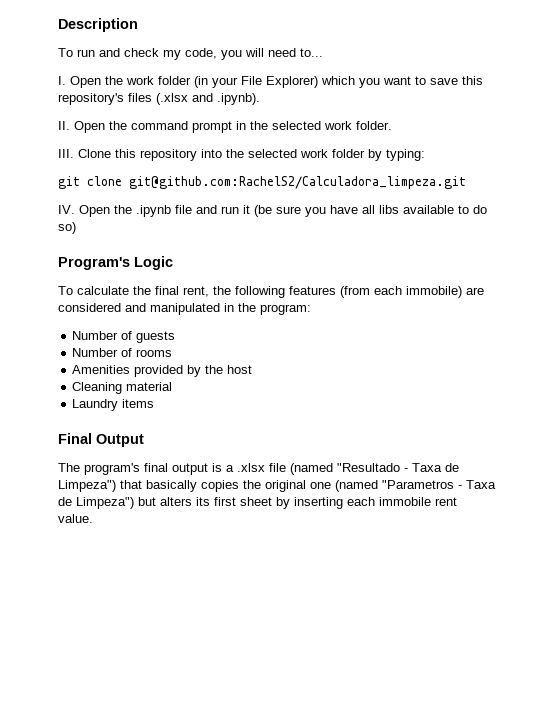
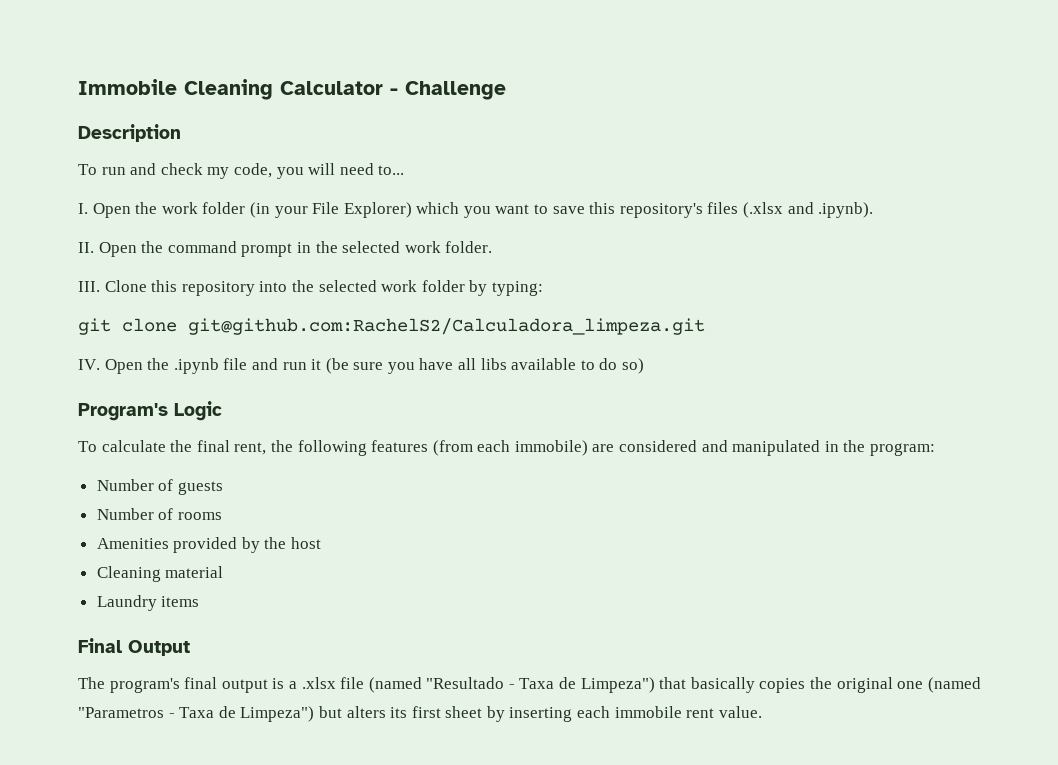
+ Immobile Cleaning Calculator - Challenge

